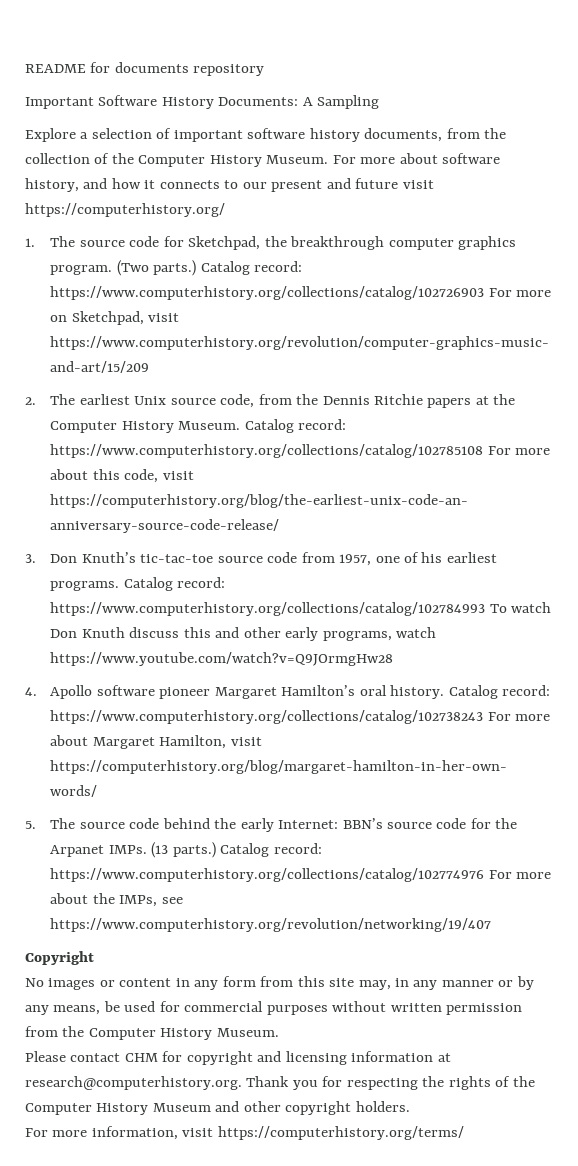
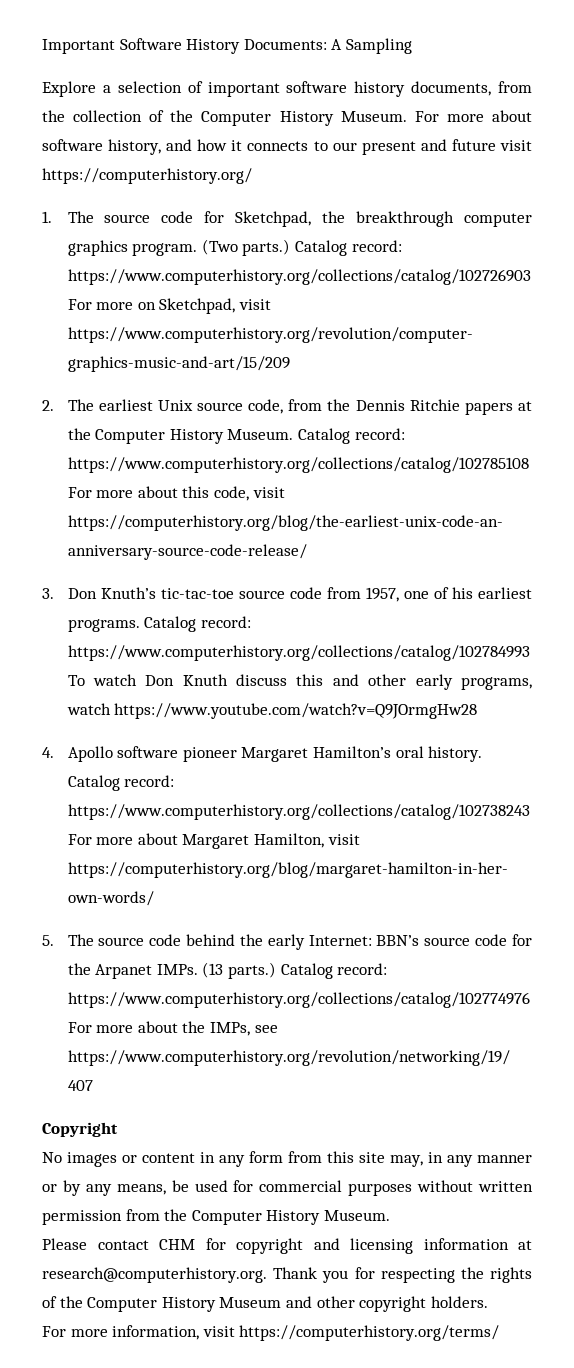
- README for documents repository

